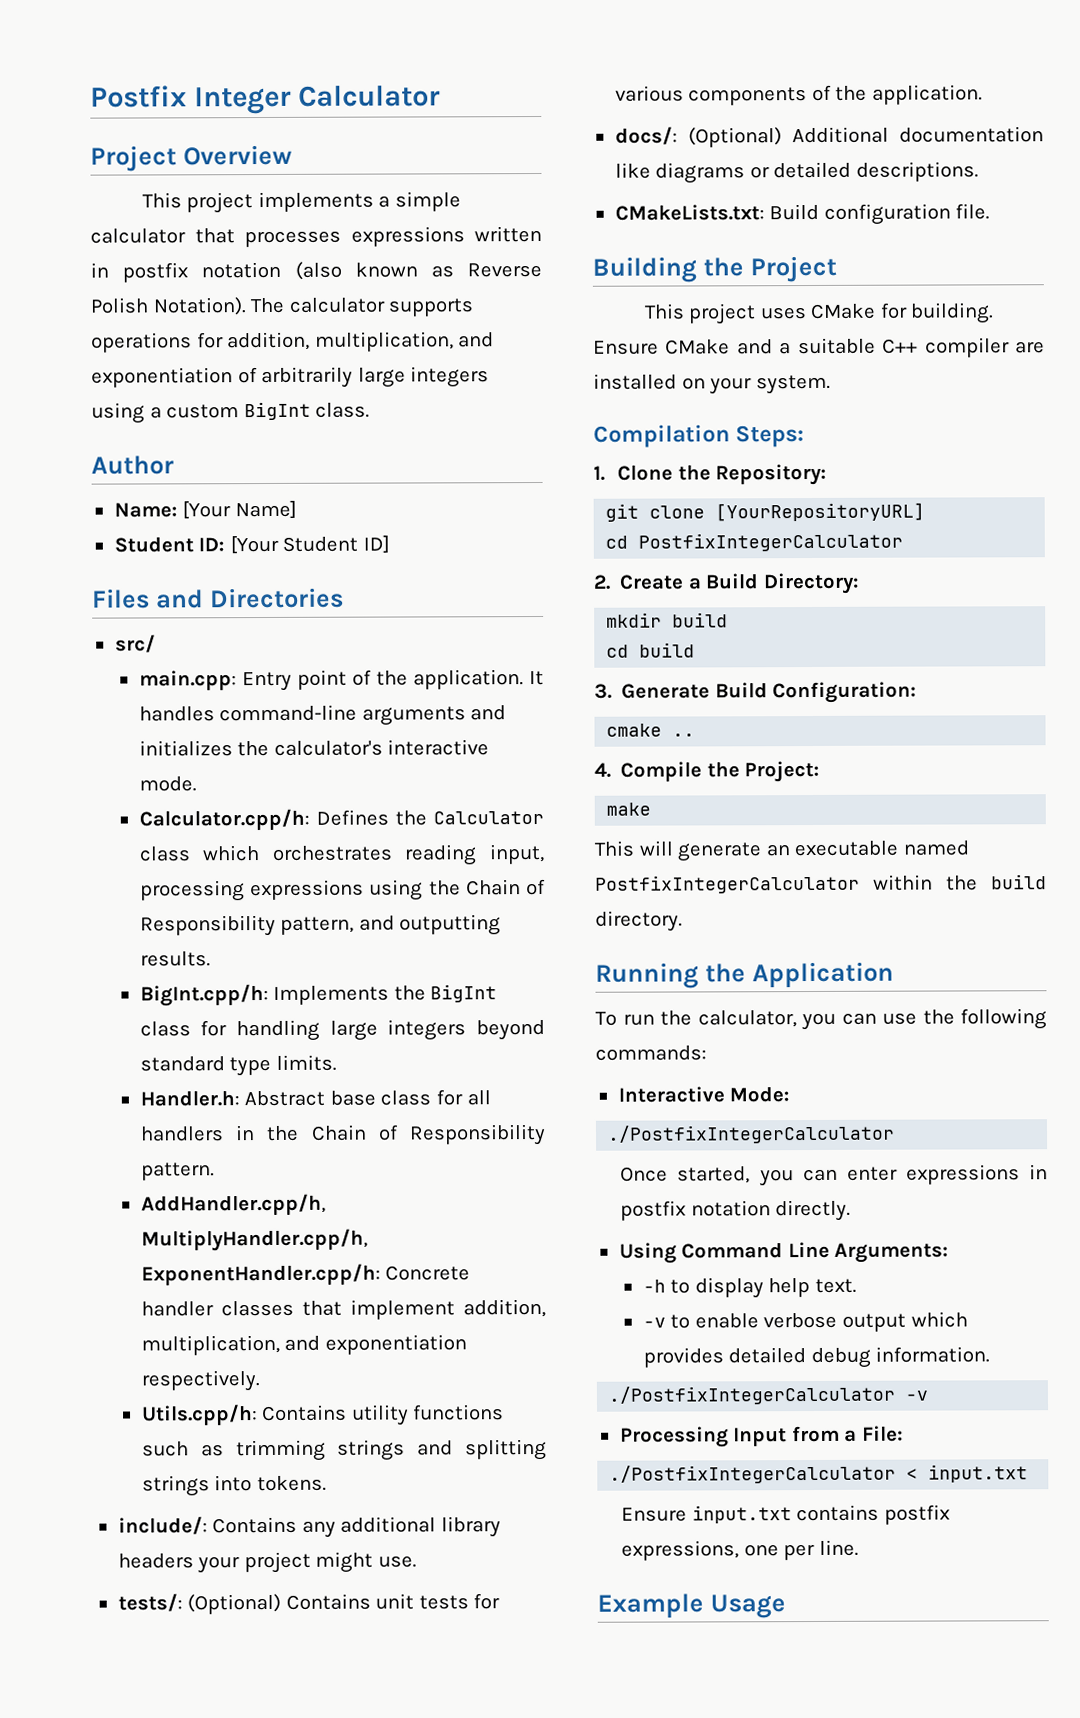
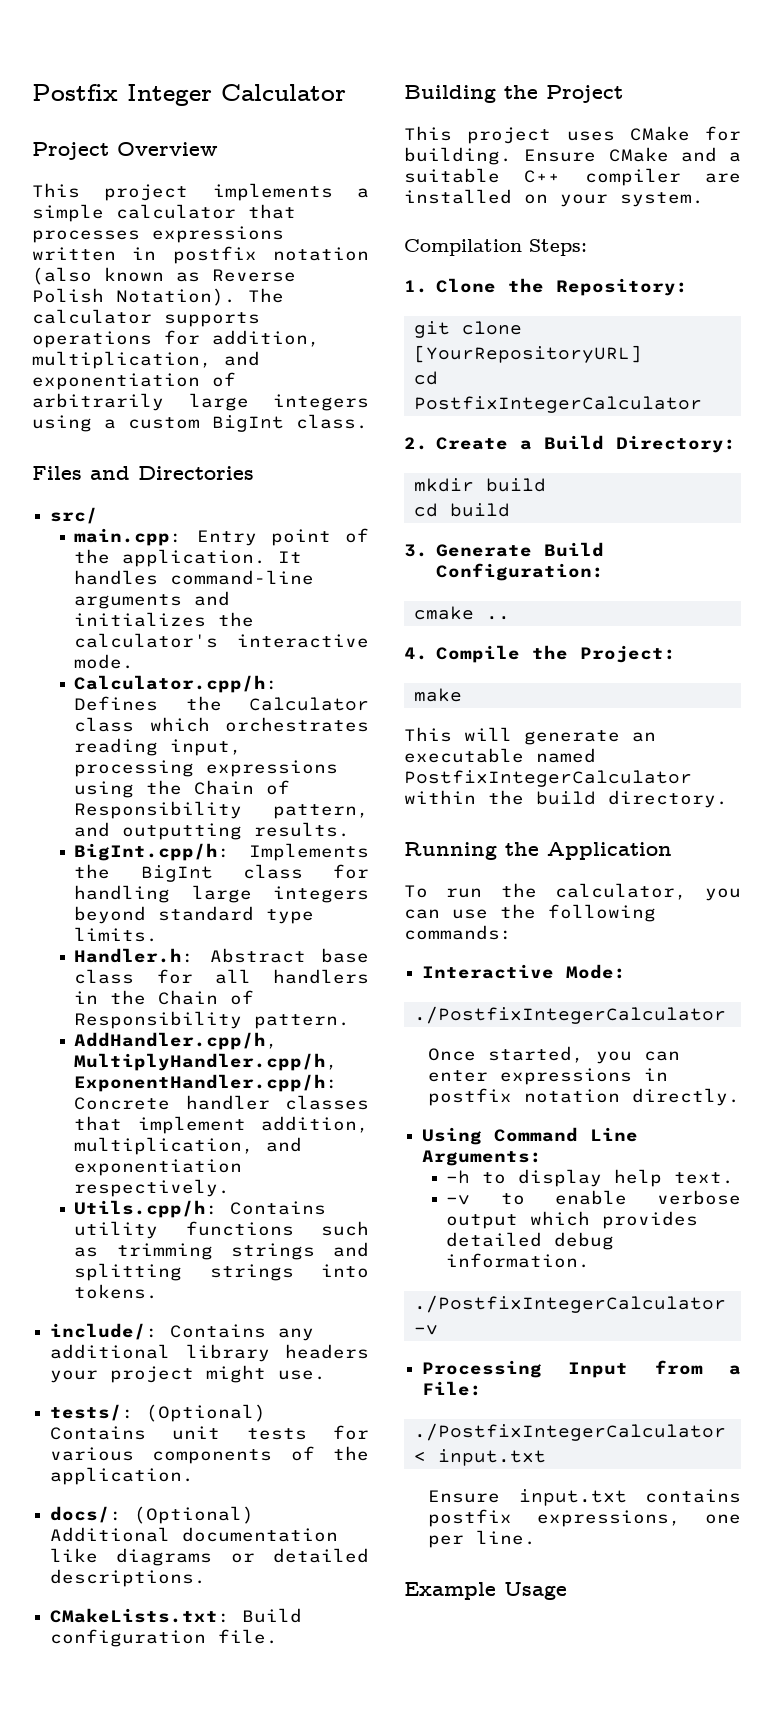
- Author
- Name: [Your Name]
- Student ID: [Your Student ID]

